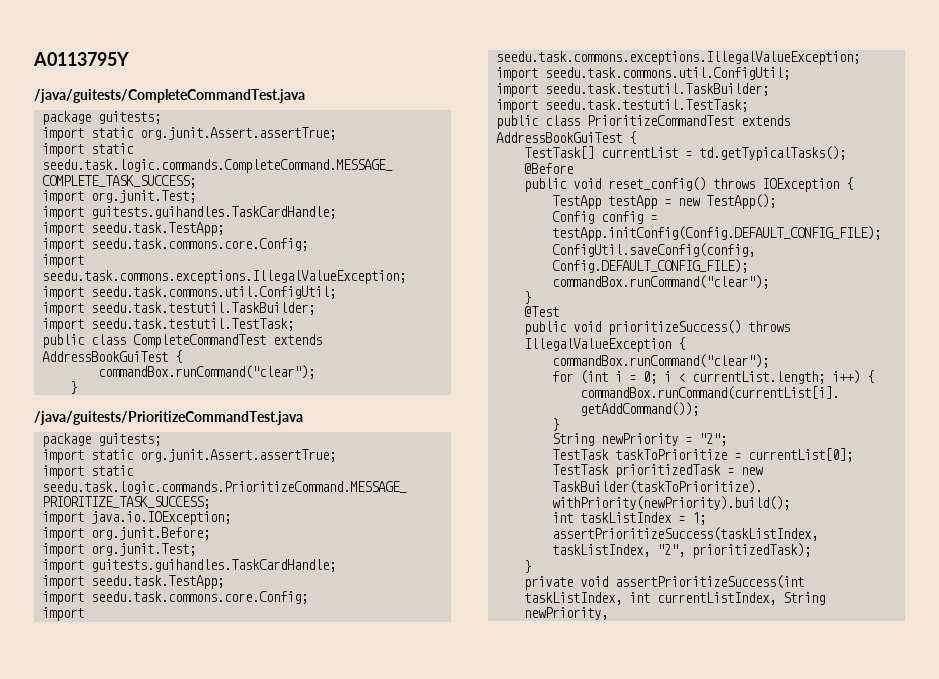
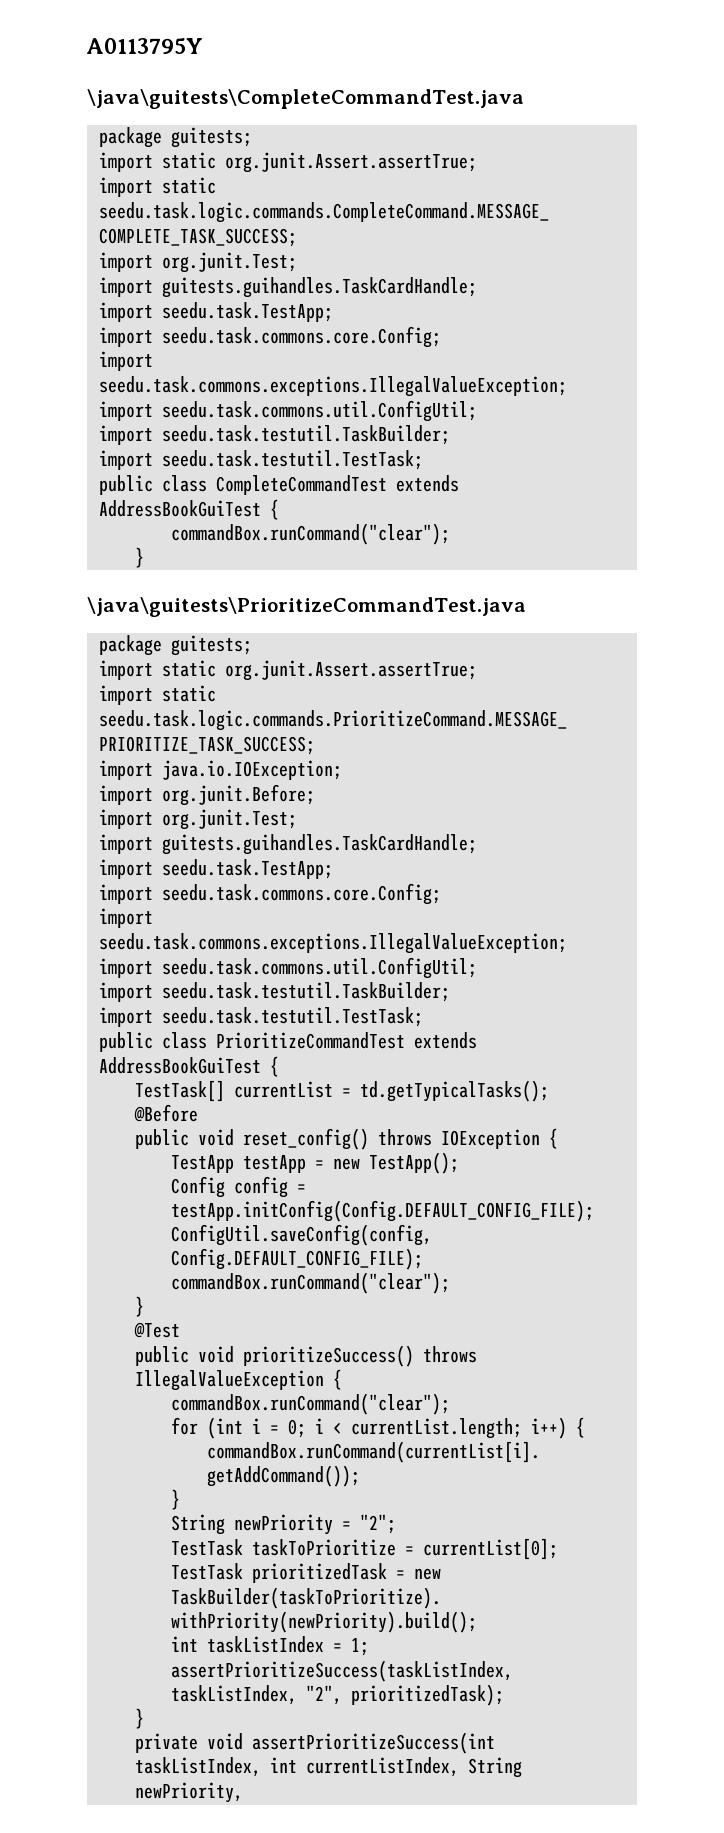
- /java/guitests/CompleteCommandTest.java
+ \java\guitests\CompleteCommandTest.java
- /java/guitests/PrioritizeCommandTest.java
+ \java\guitests\PrioritizeCommandTest.java

